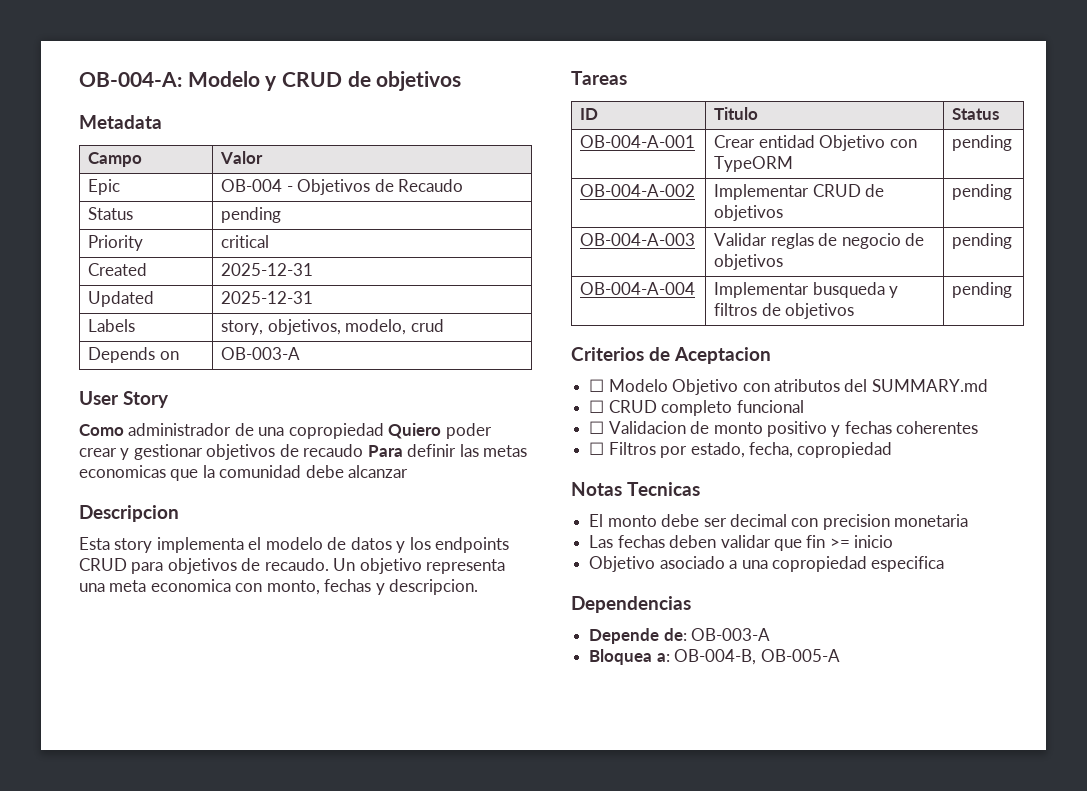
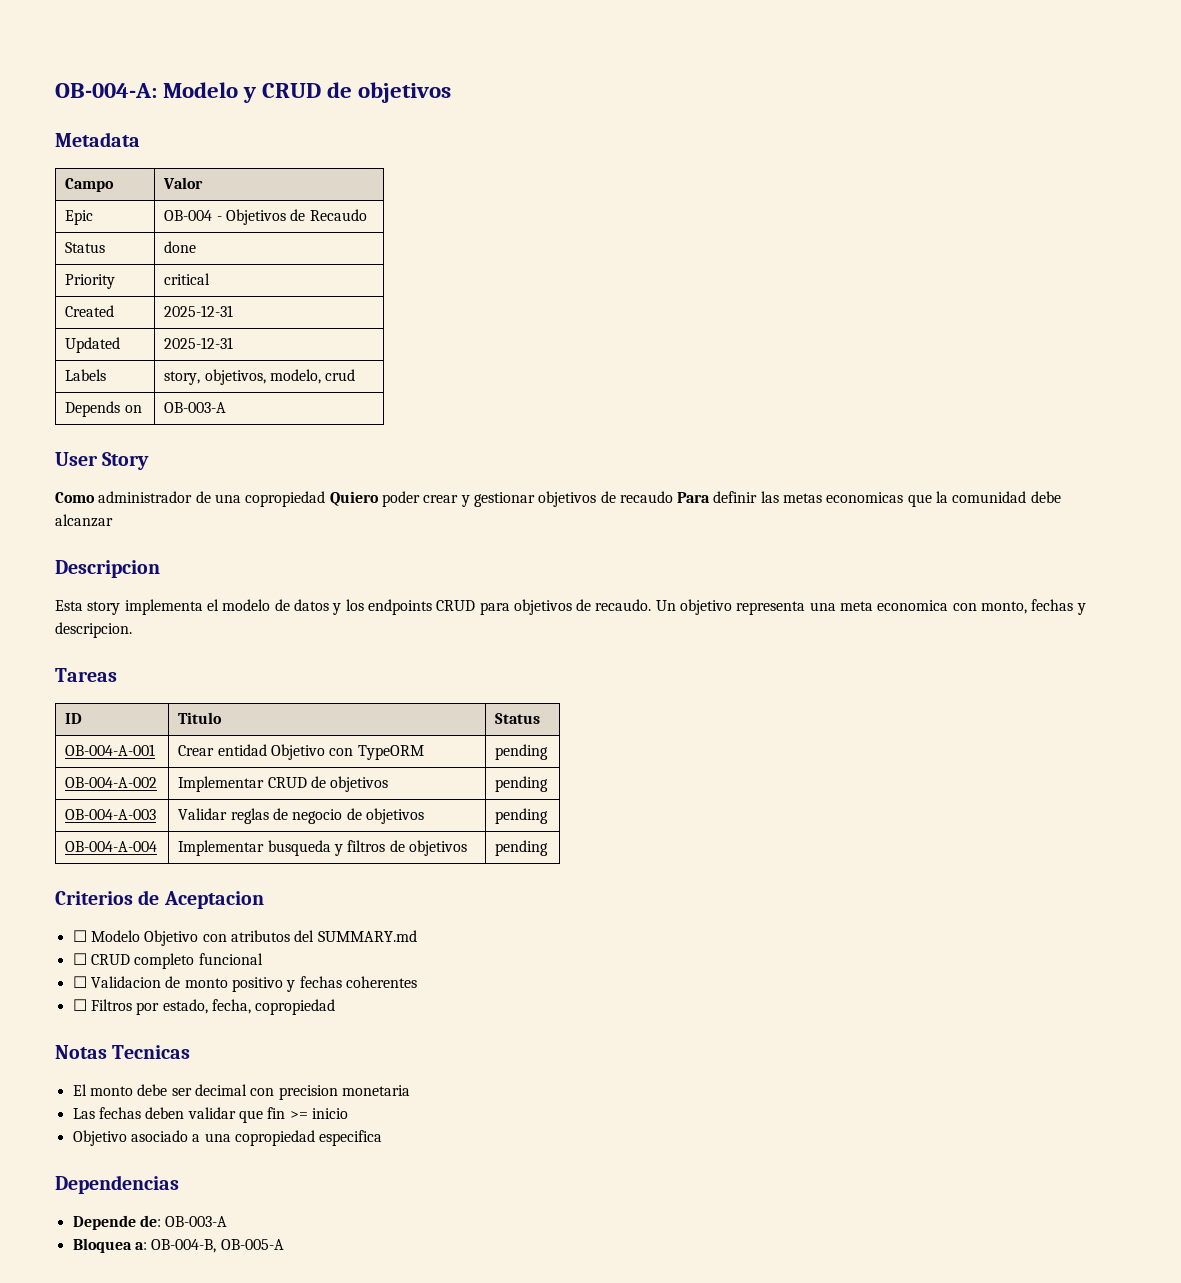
- Status | pending
+ Status | done

